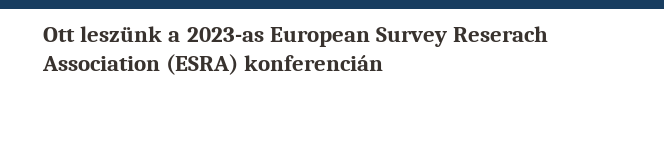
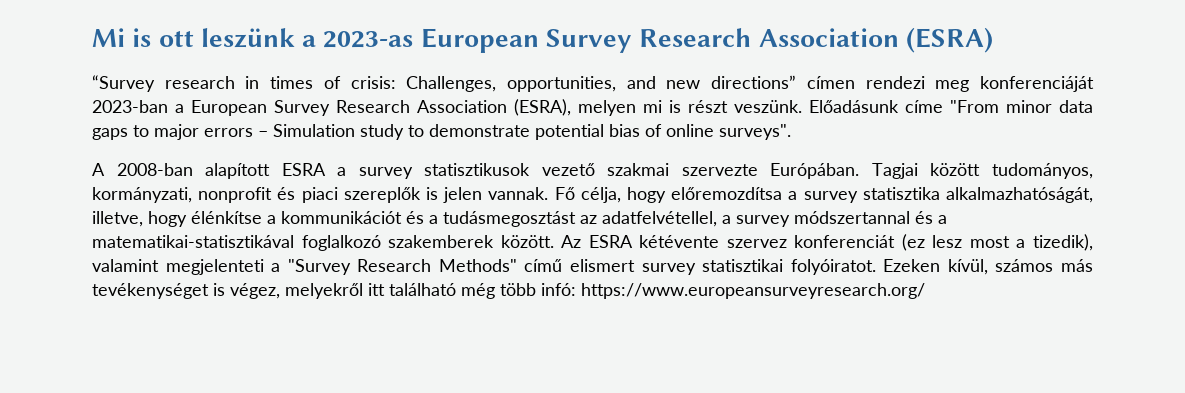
- Ott leszünk a 2023-as European Survey Reserach Association (ESRA) konferencián
+ Mi is ott leszünk a 2023-as European Survey Research Association (ESRA)
+ “Survey research in times of crisis: Challenges, opportunities, and new directions” címen rendezi meg konferenciáját 2023-ban a European Survey Research Association (ESRA), melyen mi is részt veszünk. Előadásunk címe "From minor data gaps to major errors – Simulation study to demonstrate potential bias of online surveys".
+ A 2008-ban alapított ESRA a survey statisztikusok vezető szakmai szervezte Európában. Tagjai között tudományos, kormányzati, nonprofit és piaci szereplők is jelen vannak. Fő célja, hogy előremozdítsa a survey statisztika alkalmazhatóságát, illetve, hogy élénkítse a kommunikációt és a tudásmegosztást az adatfelvétellel, a survey módszertannal és a matematikai-statisztikával foglalkozó szakemberek között. Az ESRA kétévente szervez konferenciát (ez lesz most a tizedik), valamint megjelenteti a "Survey Research Methods" című elismert survey statisztikai folyóiratot. Ezeken kívül, számos más tevékenységet is végez, melyekről itt található még több infó: https://www.europeansurveyresearch.org/

